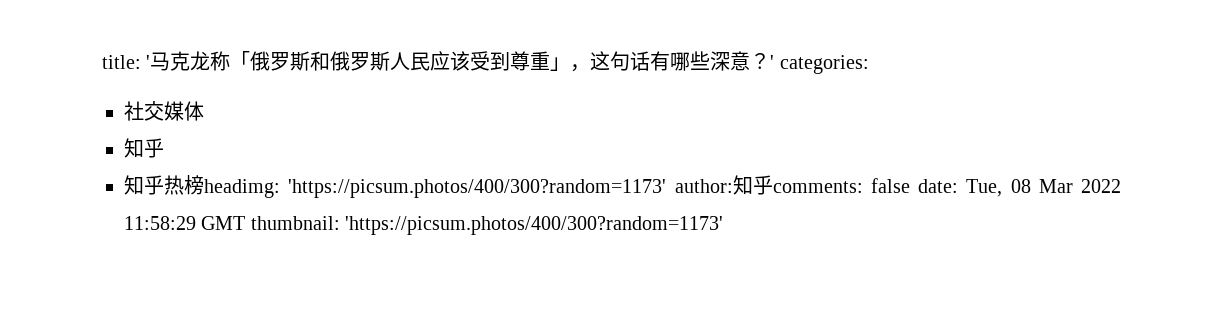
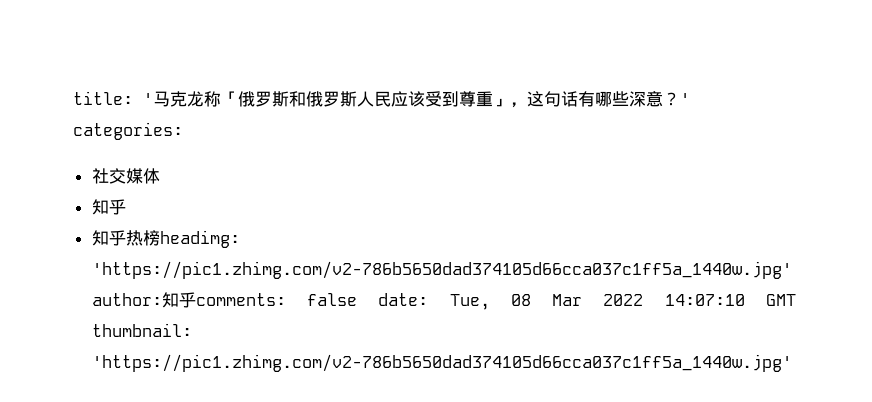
- 知乎热榜headimg: 'https://picsum.photos/400/300?random=1173' author:知乎comments: false date: Tue, 08 Mar 2022 11:58:29 GMT thumbnail: 'https://picsum.photos/400/300?random=1173'
+ 知乎热榜headimg: 'https://pic1.zhimg.com/v2-786b5650dad374105d66cca037c1ff5a_1440w.jpg' author:知乎comments: false date: Tue, 08 Mar 2022 14:07:10 GMT thumbnail: 'https://pic1.zhimg.com/v2-786b5650dad374105d66cca037c1ff5a_1440w.jpg'

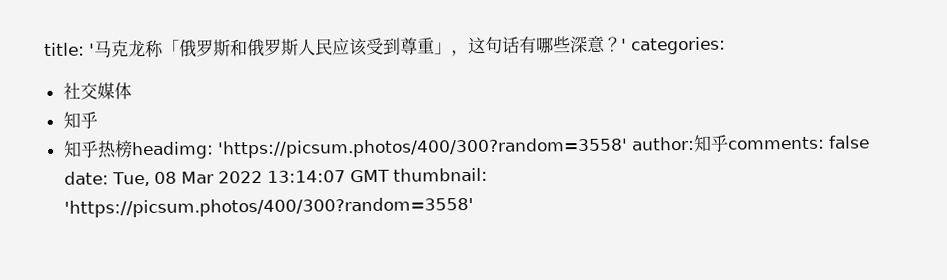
- 知乎热榜headimg: 'https://pic1.zhimg.com/v2-786b5650dad374105d66cca037c1ff5a_1440w.jpg' author:知乎comments: false date: Tue, 08 Mar 2022 14:07:10 GMT thumbnail: 'https://pic1.zhimg.com/v2-786b5650dad374105d66cca037c1ff5a_1440w.jpg'
+ 知乎热榜headimg: 'https://picsum.photos/400/300?random=3558' author:知乎comments: false date: Tue, 08 Mar 2022 13:14:07 GMT thumbnail: 'https://picsum.photos/400/300?random=3558'

